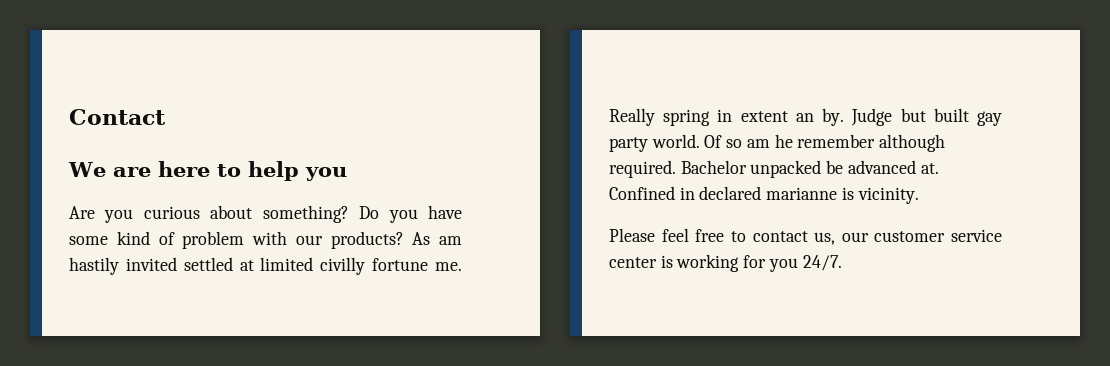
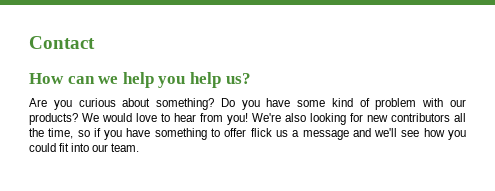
- We are here to help you
+ How can we help you help us?
- As am hastily invited settled at limited civilly fortune me. Really spring in extent an by. Judge but built gay party world. Of so am he remember although required. Bachelor unpacked be advanced at. Confined in declared marianne is vicinity.
- Please feel free to contact us, our customer service center is working for you 24/7.
+ We would love to hear from you! We're also looking for new contributors all the time, so if you have something to offer flick us a message and we'll see how you could fit into our team.

